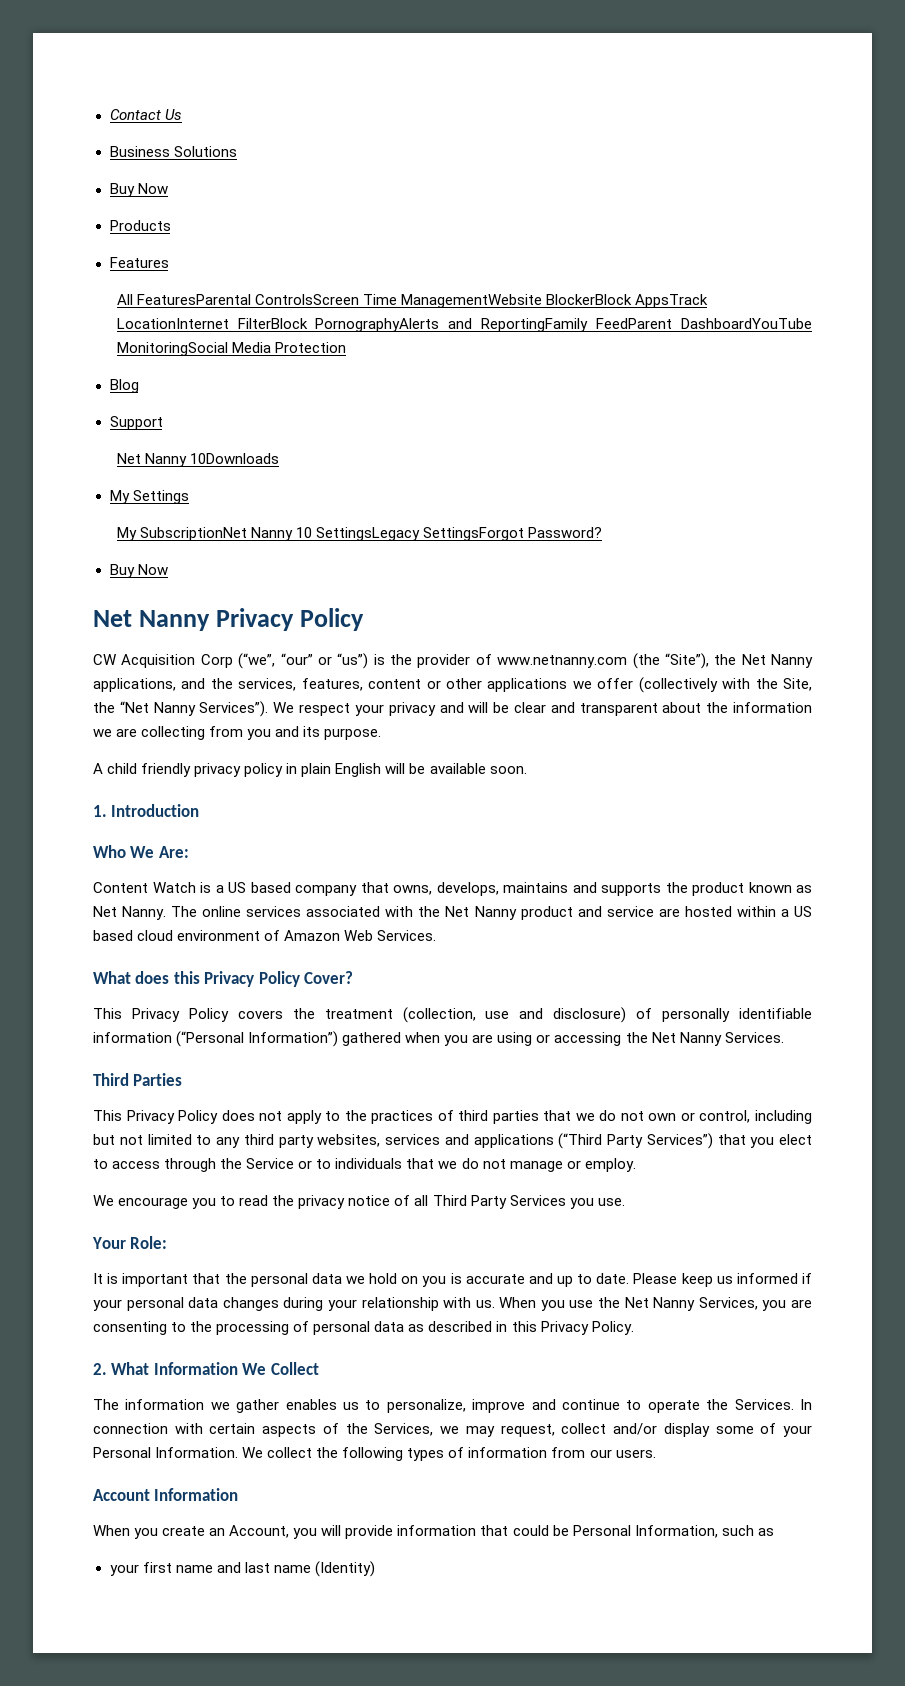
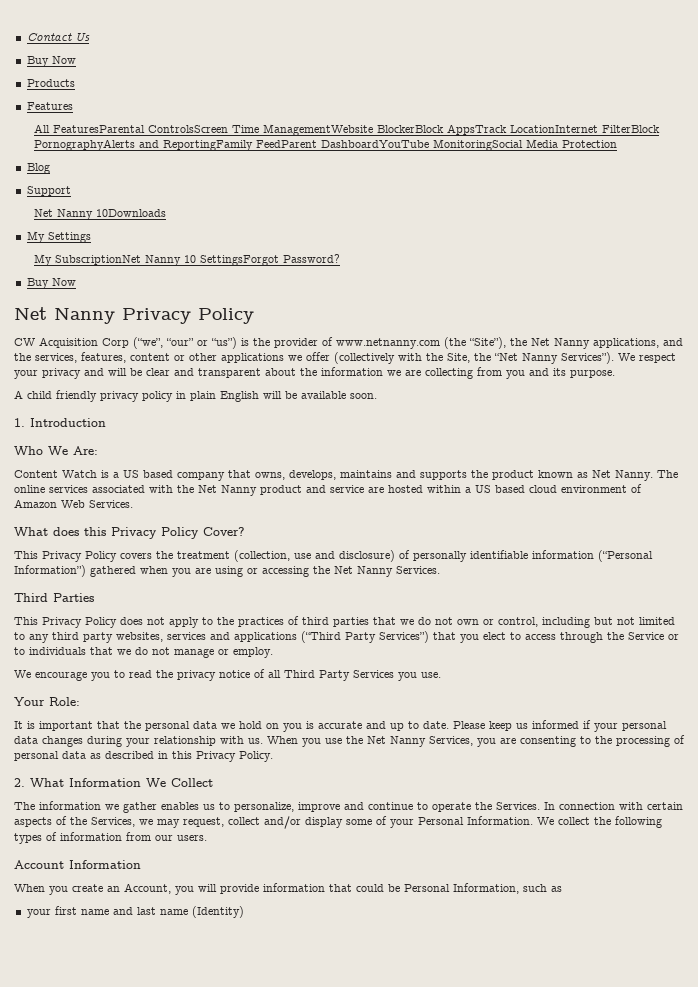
- Business Solutions
- My SubscriptionNet Nanny 10 SettingsLegacy SettingsForgot Password?
+ My SubscriptionNet Nanny 10 SettingsForgot Password?

